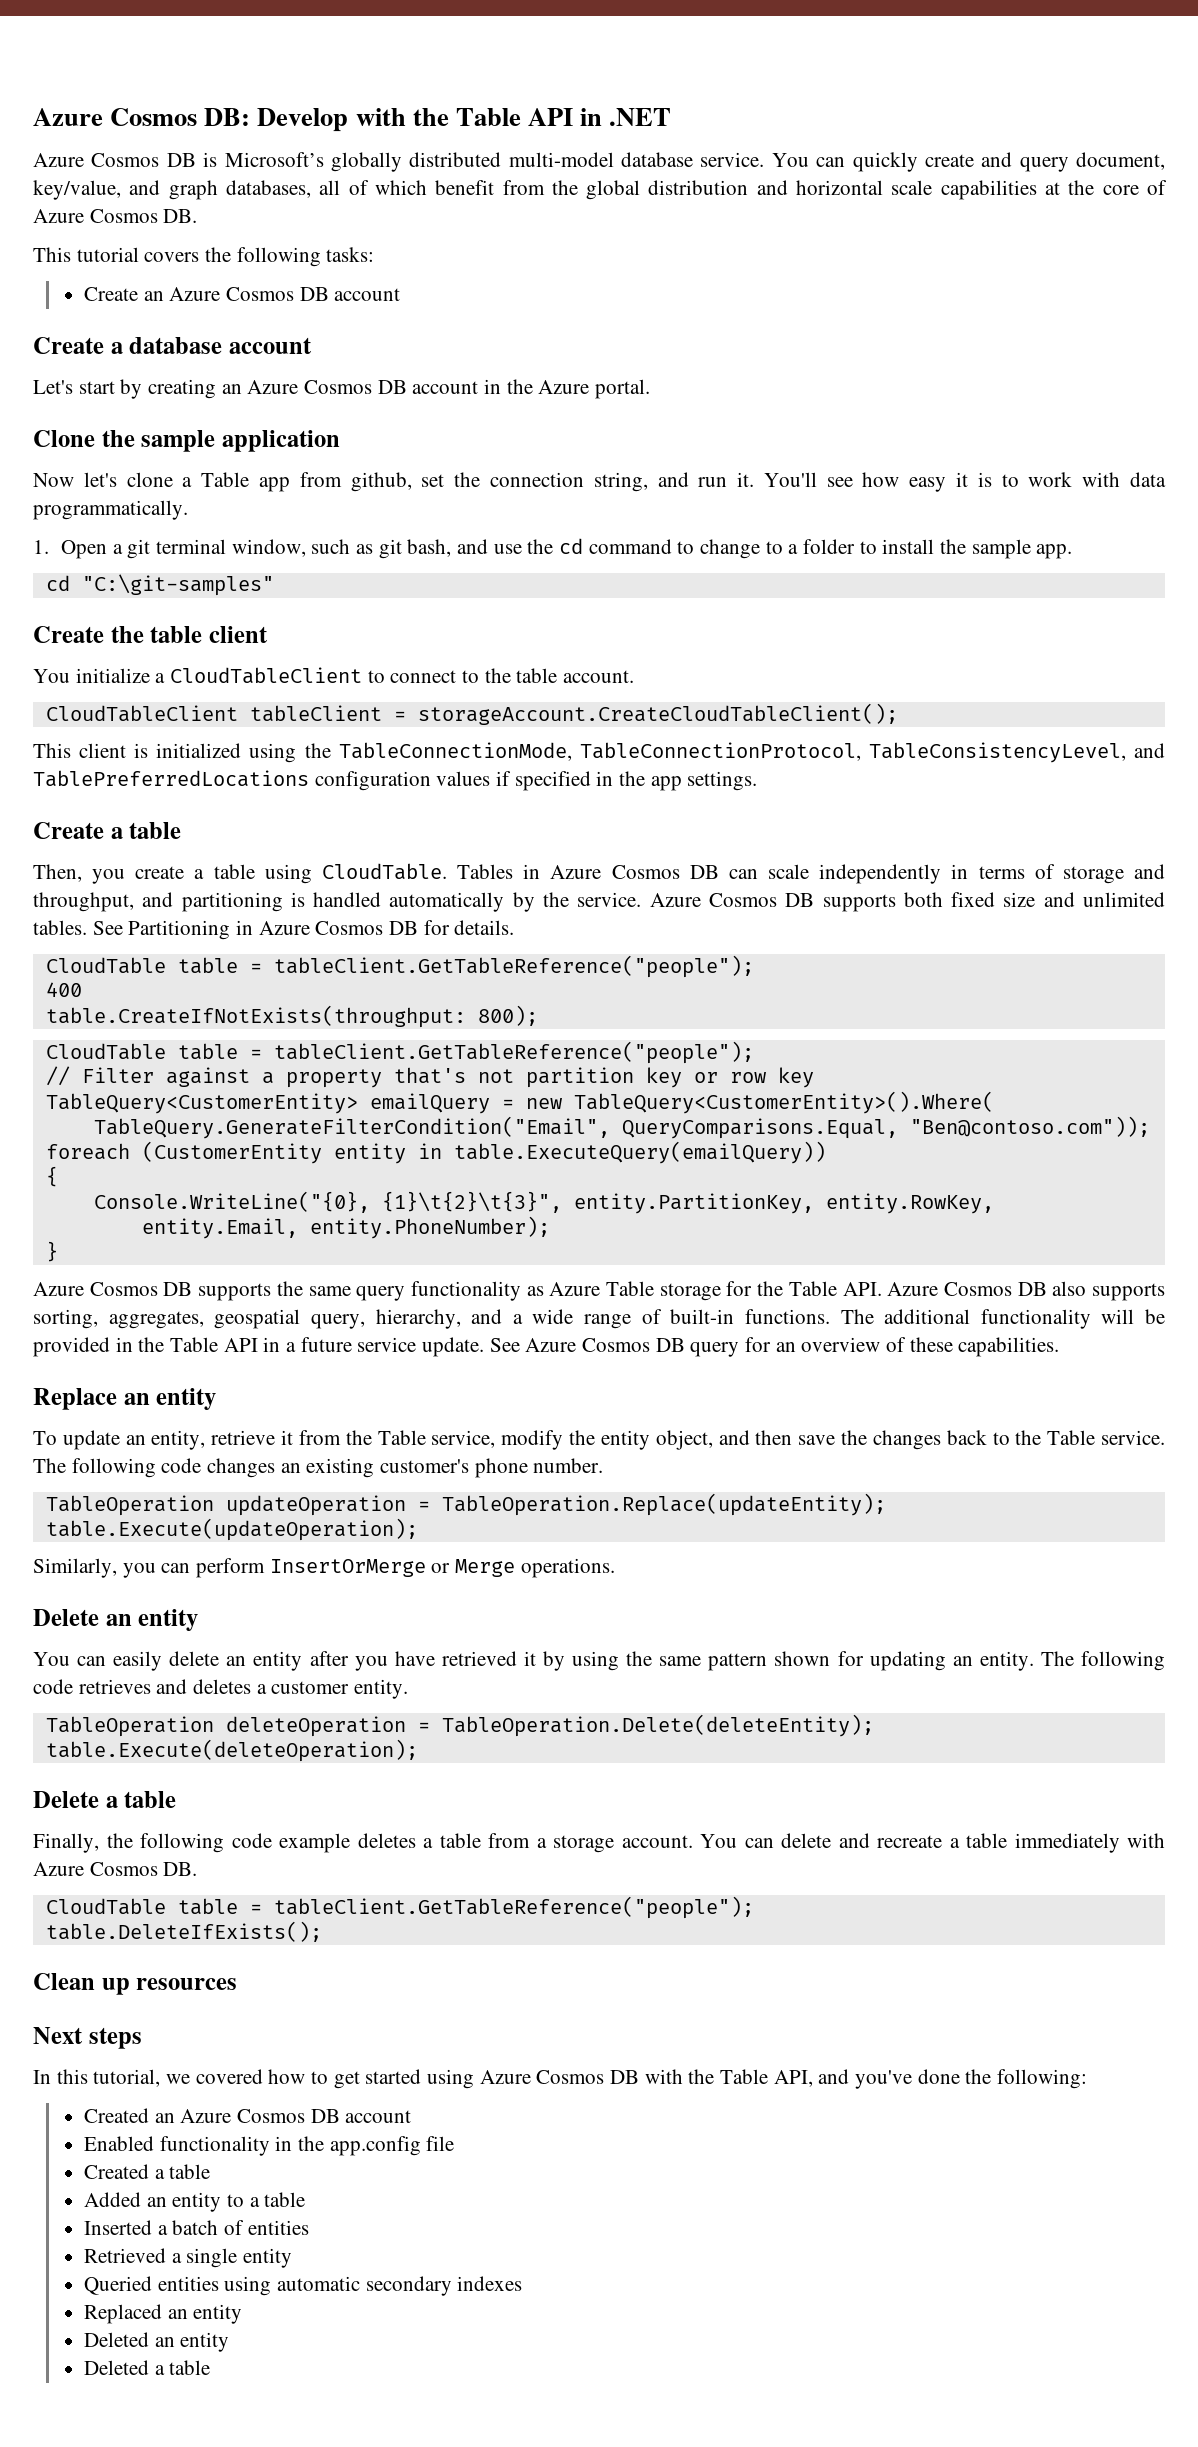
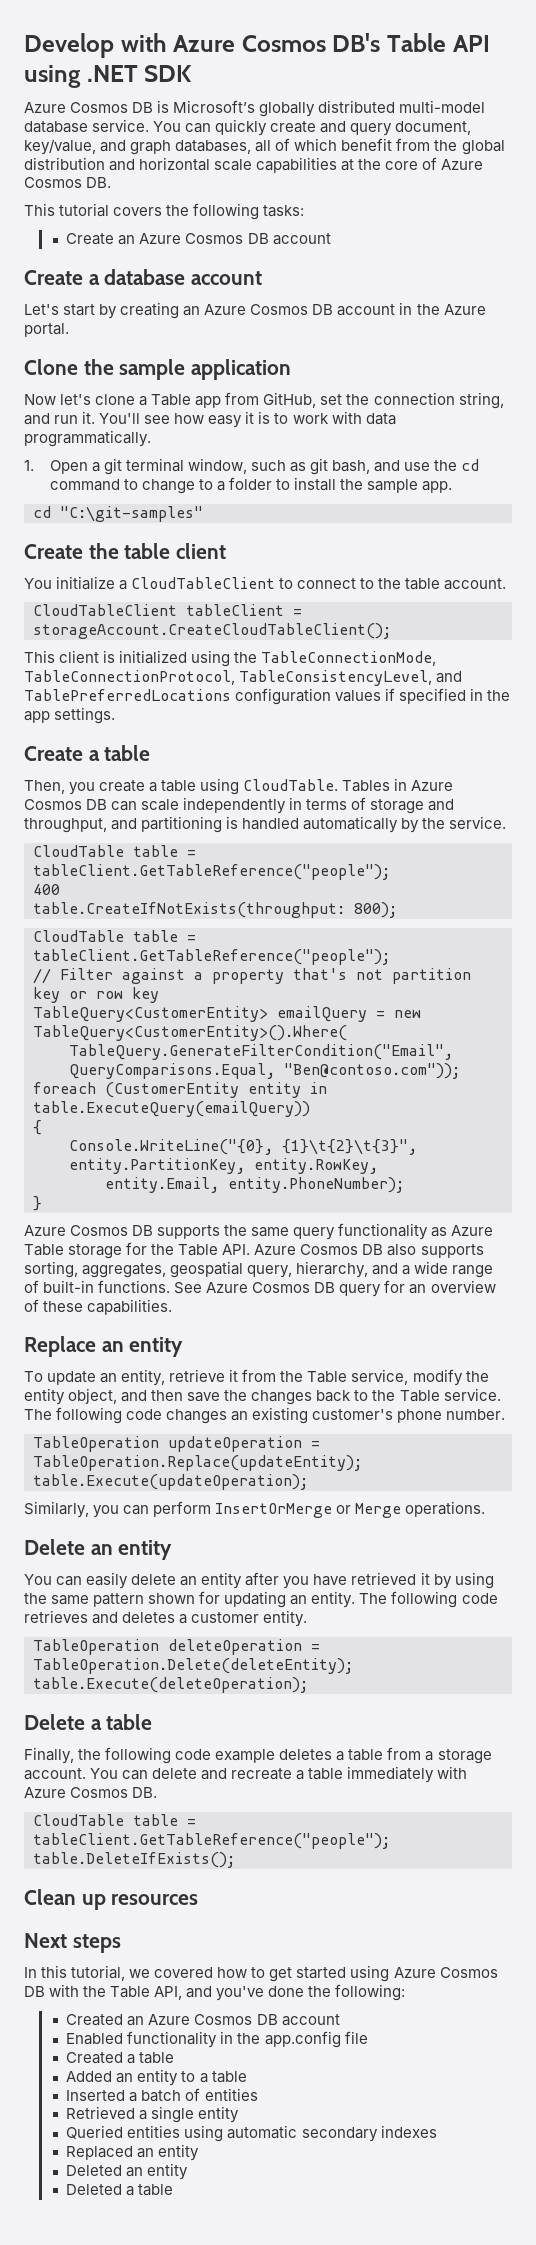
- Azure Cosmos DB: Develop with the Table API in .NET
+ Develop with Azure Cosmos DB's Table API using .NET SDK
- Now let's clone a Table app from github, set the connection string, and run it.
+ Now let's clone a Table app from GitHub, set the connection string, and run it.
- Azure Cosmos DB supports both fixed size and unlimited tables. See Partitioning in Azure Cosmos DB for details.
- The additional functionality will be provided in the Table API in a future service update.

